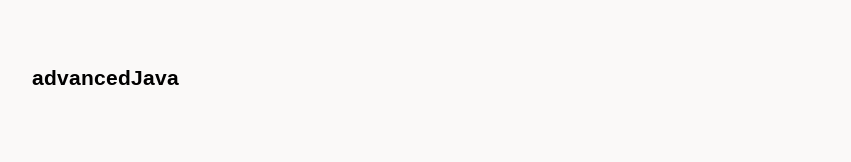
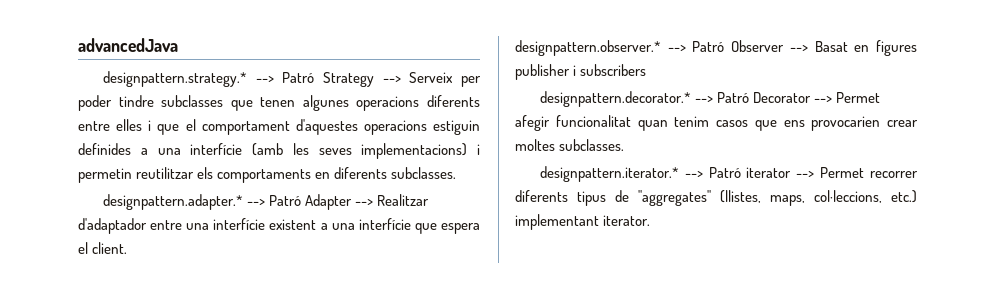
+ designpattern.strategy.* --> Patró Strategy --> Serveix per poder tindre subclasses que tenen algunes operacions diferents entre elles i que el comportament d'aquestes operacions estiguin definides a una interfície (amb les seves implementacions) i permetin reutilitzar els comportaments en diferents subclasses.
+ designpattern.adapter.* --> Patró Adapter --> Realitzar d'adaptador entre una interfície existent a una interfície que espera el client.
+ designpattern.observer.* --> Patró Observer --> Basat en figures publisher i subscribers
+ designpattern.decorator.* --> Patró Decorator --> Permet afegir funcionalitat quan tenim casos que ens provocarien crear moltes subclasses.
+ designpattern.iterator.* --> Patró iterator --> Permet recorrer diferents tipus de "aggregates" (llistes, maps, col·leccions, etc.) implementant iterator.

